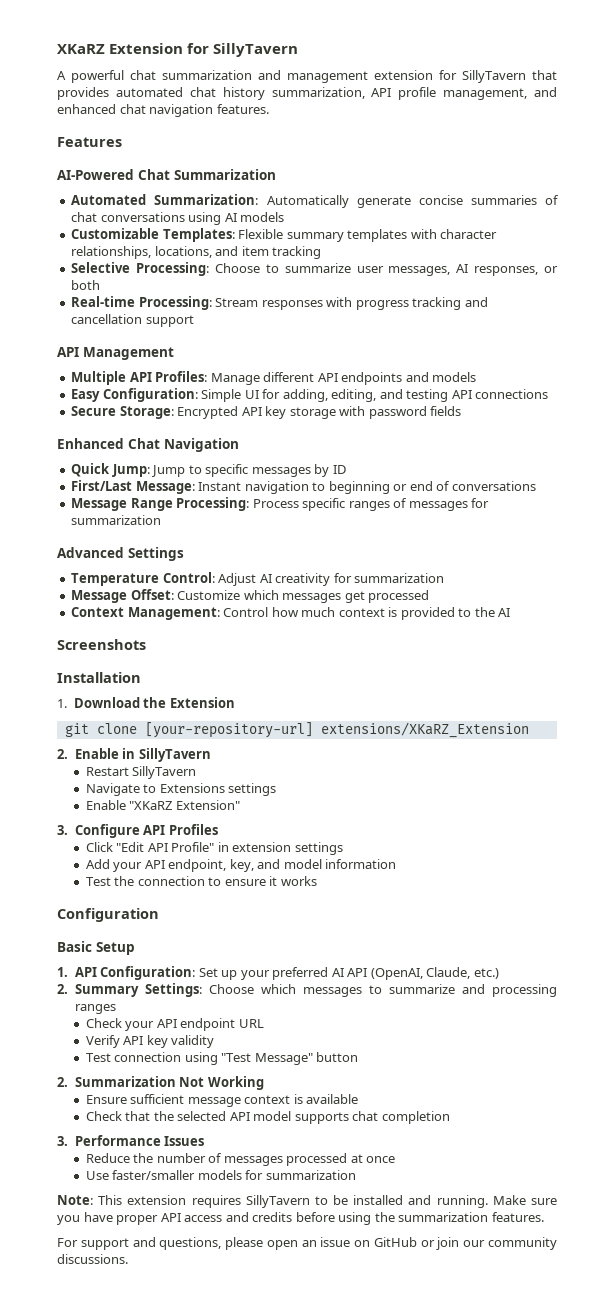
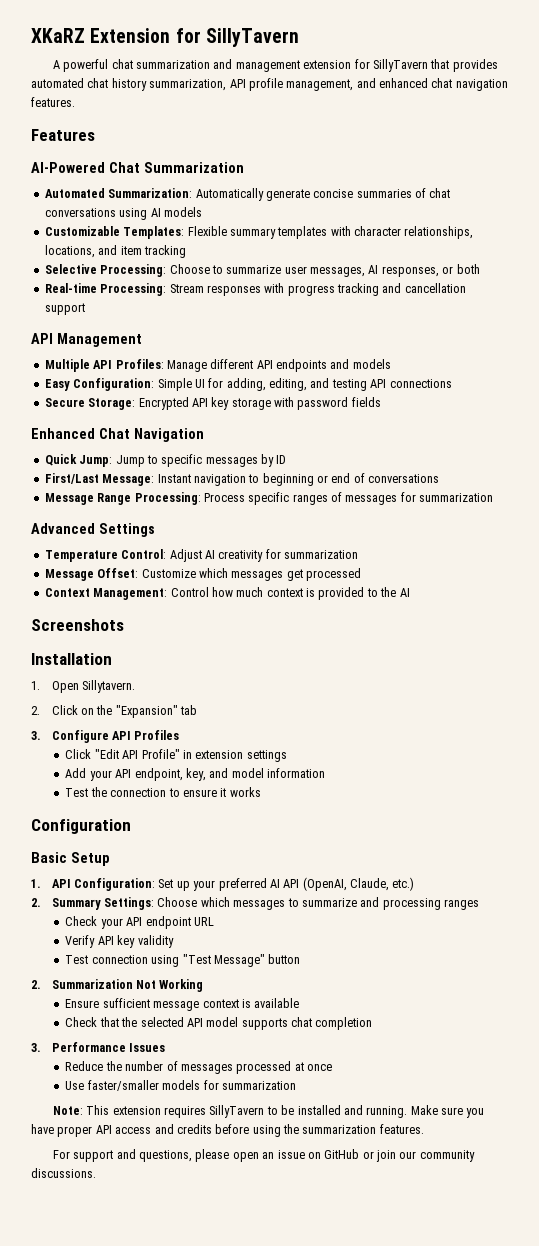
- 1. Download the Extension
- git clone [your-repository-url] extensions/XKaRZ_Extension
- 2. Enable in SillyTavern
- Restart SillyTavern
- Navigate to Extensions settings
- Enable "XKaRZ Extension"
+ 1. Open Sillytavern.
+ 2. Click on the "Expansion" tab

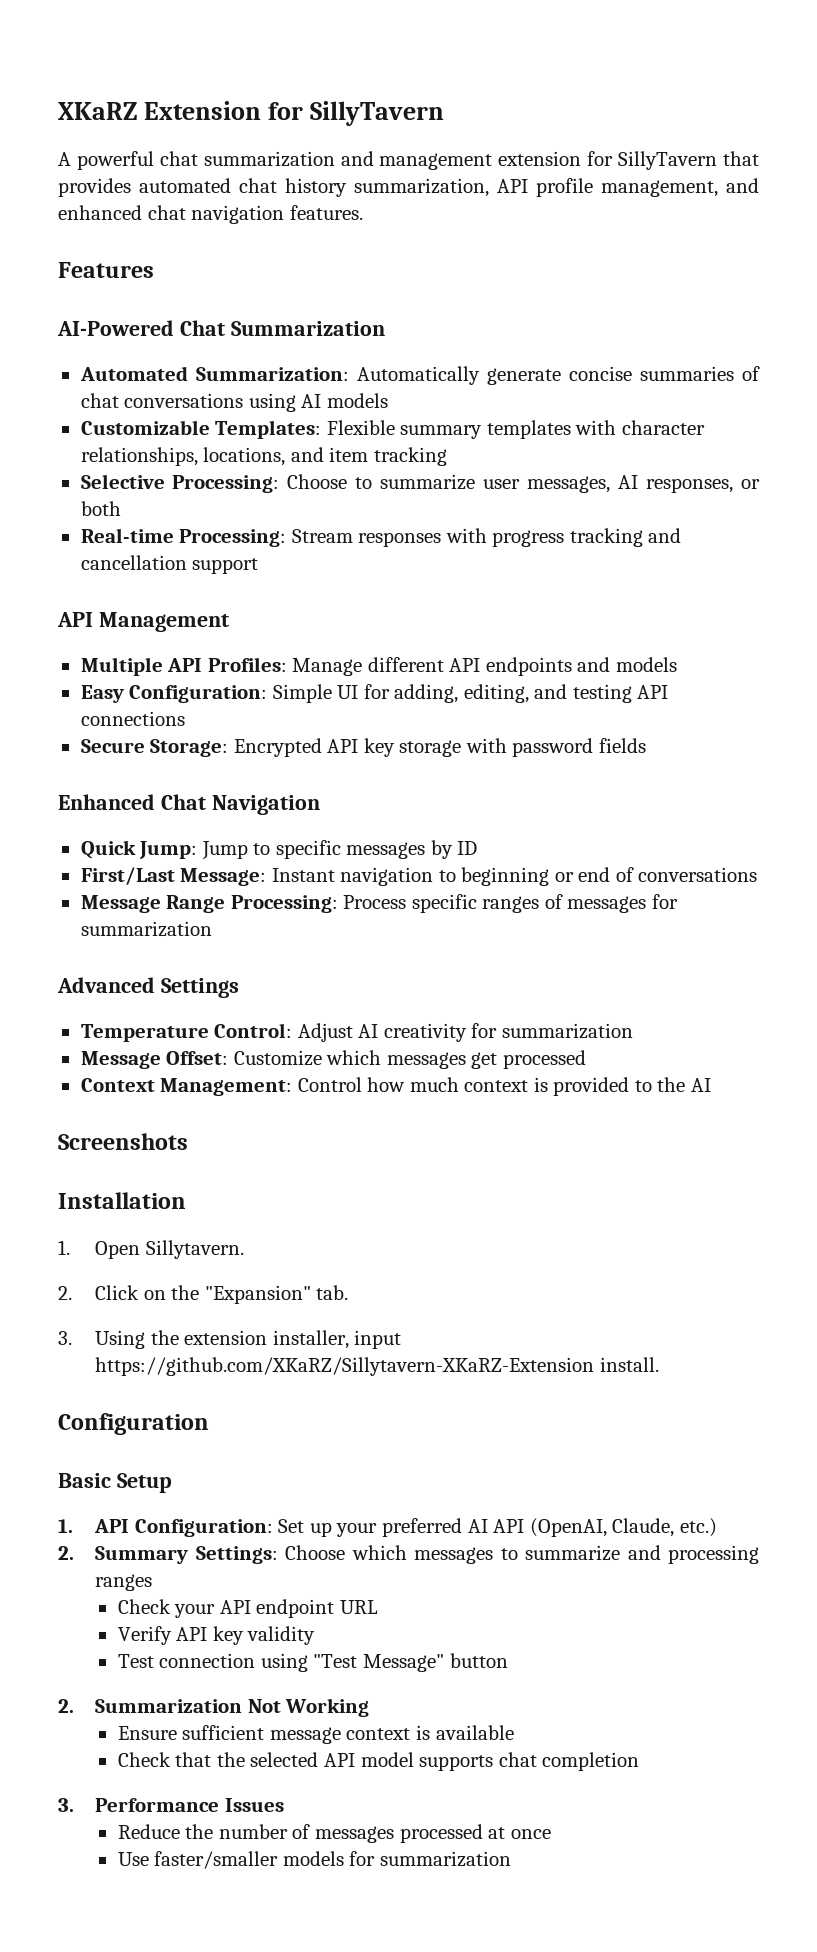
- 2. Click on the "Expansion" tab
- 3. Configure API Profiles
- Click "Edit API Profile" in extension settings
- Add your API endpoint, key, and model information
- Test the connection to ensure it works
+ 2. Click on the "Expansion" tab.
+ 3. Using the extension installer, input https://github.com/XKaRZ/Sillytavern-XKaRZ-Extension install.
- Note: This extension requires SillyTavern to be installed and running. Make sure you have proper API access and credits before using the summarization features.
- For support and questions, please open an issue on GitHub or join our community discussions.

